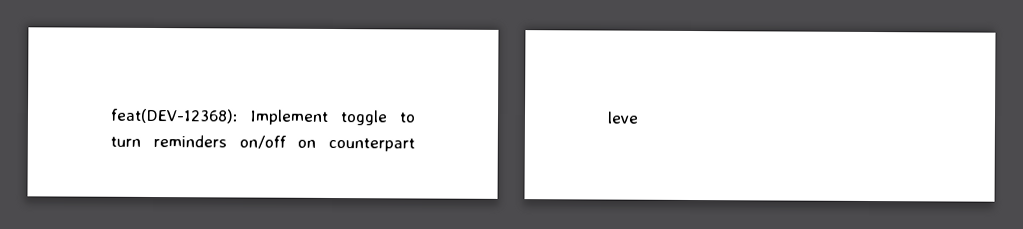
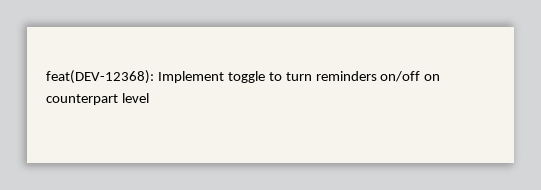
- feat(DEV-12368): Implement toggle to turn reminders on/off on counterpart leve
+ feat(DEV-12368): Implement toggle to turn reminders on/off on counterpart level

